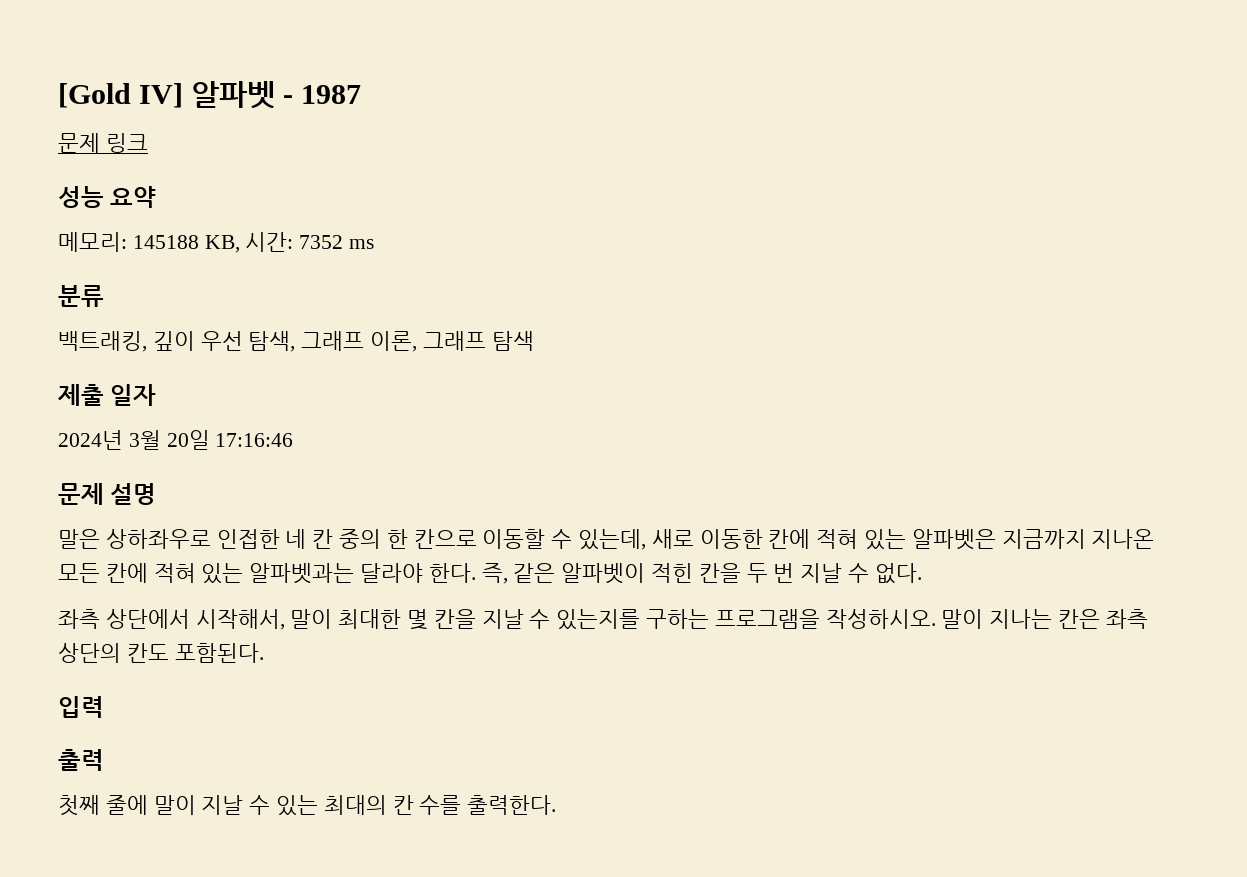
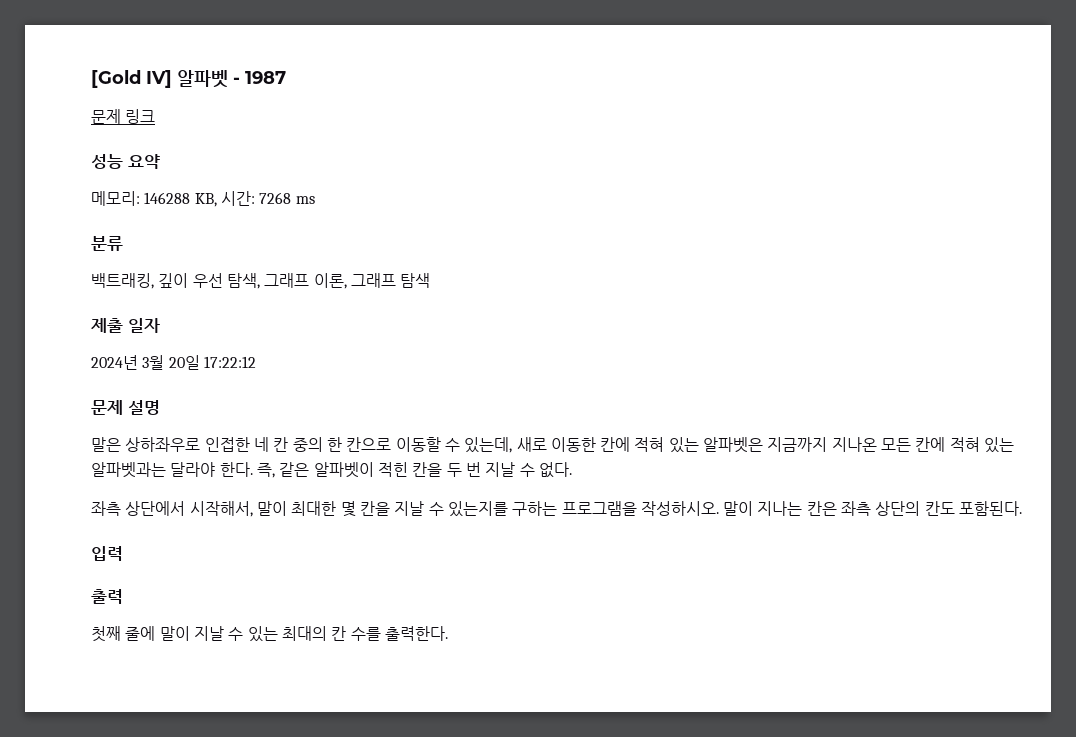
- 메모리: 145188 KB, 시간: 7352 ms
+ 메모리: 146288 KB, 시간: 7268 ms
- 2024년 3월 20일 17:16:46
+ 2024년 3월 20일 17:22:12

